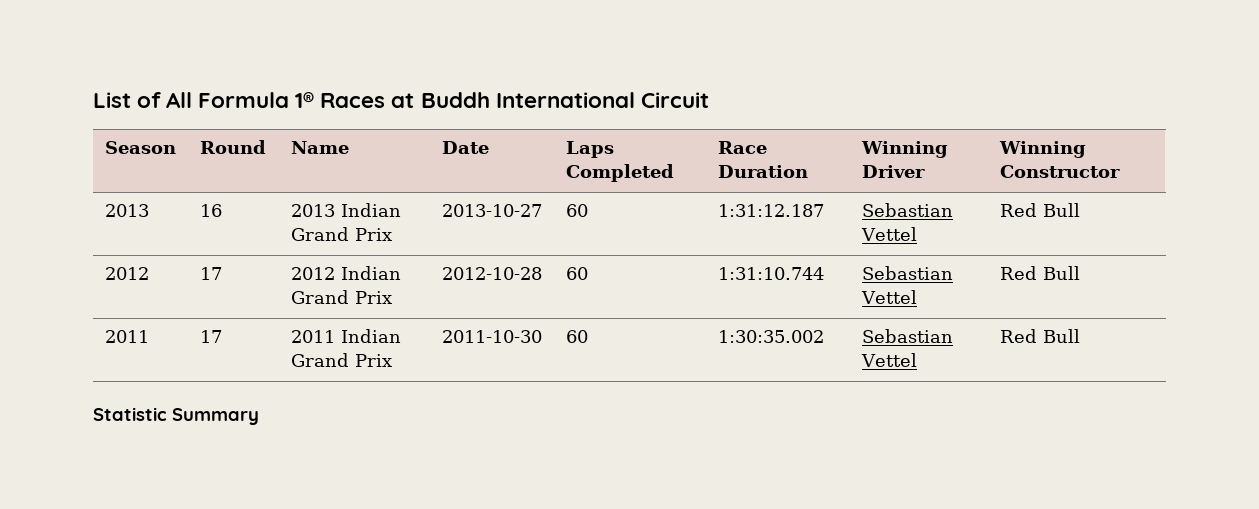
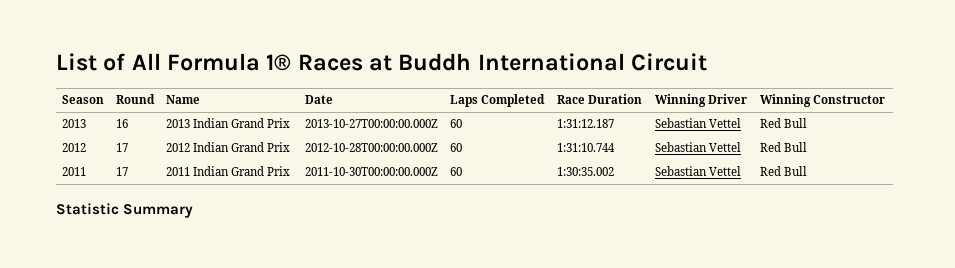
- 2013 | 16 | 2013 Indian Grand Prix | 2013-10-27 | 60 | 1:31:12.187 | Sebastian Vettel | Red Bull
+ 2013 | 16 | 2013 Indian Grand Prix | 2013-10-27T00:00:00.000Z | 60 | 1:31:12.187 | Sebastian Vettel | Red Bull
- 2012 | 17 | 2012 Indian Grand Prix | 2012-10-28 | 60 | 1:31:10.744 | Sebastian Vettel | Red Bull
+ 2012 | 17 | 2012 Indian Grand Prix | 2012-10-28T00:00:00.000Z | 60 | 1:31:10.744 | Sebastian Vettel | Red Bull
- 2011 | 17 | 2011 Indian Grand Prix | 2011-10-30 | 60 | 1:30:35.002 | Sebastian Vettel | Red Bull
+ 2011 | 17 | 2011 Indian Grand Prix | 2011-10-30T00:00:00.000Z | 60 | 1:30:35.002 | Sebastian Vettel | Red Bull

